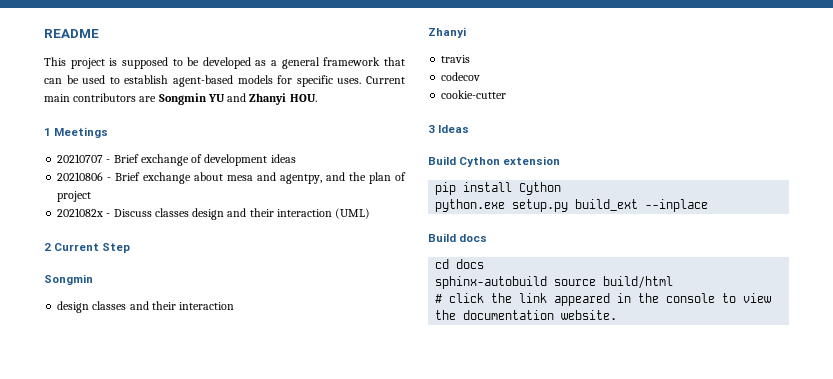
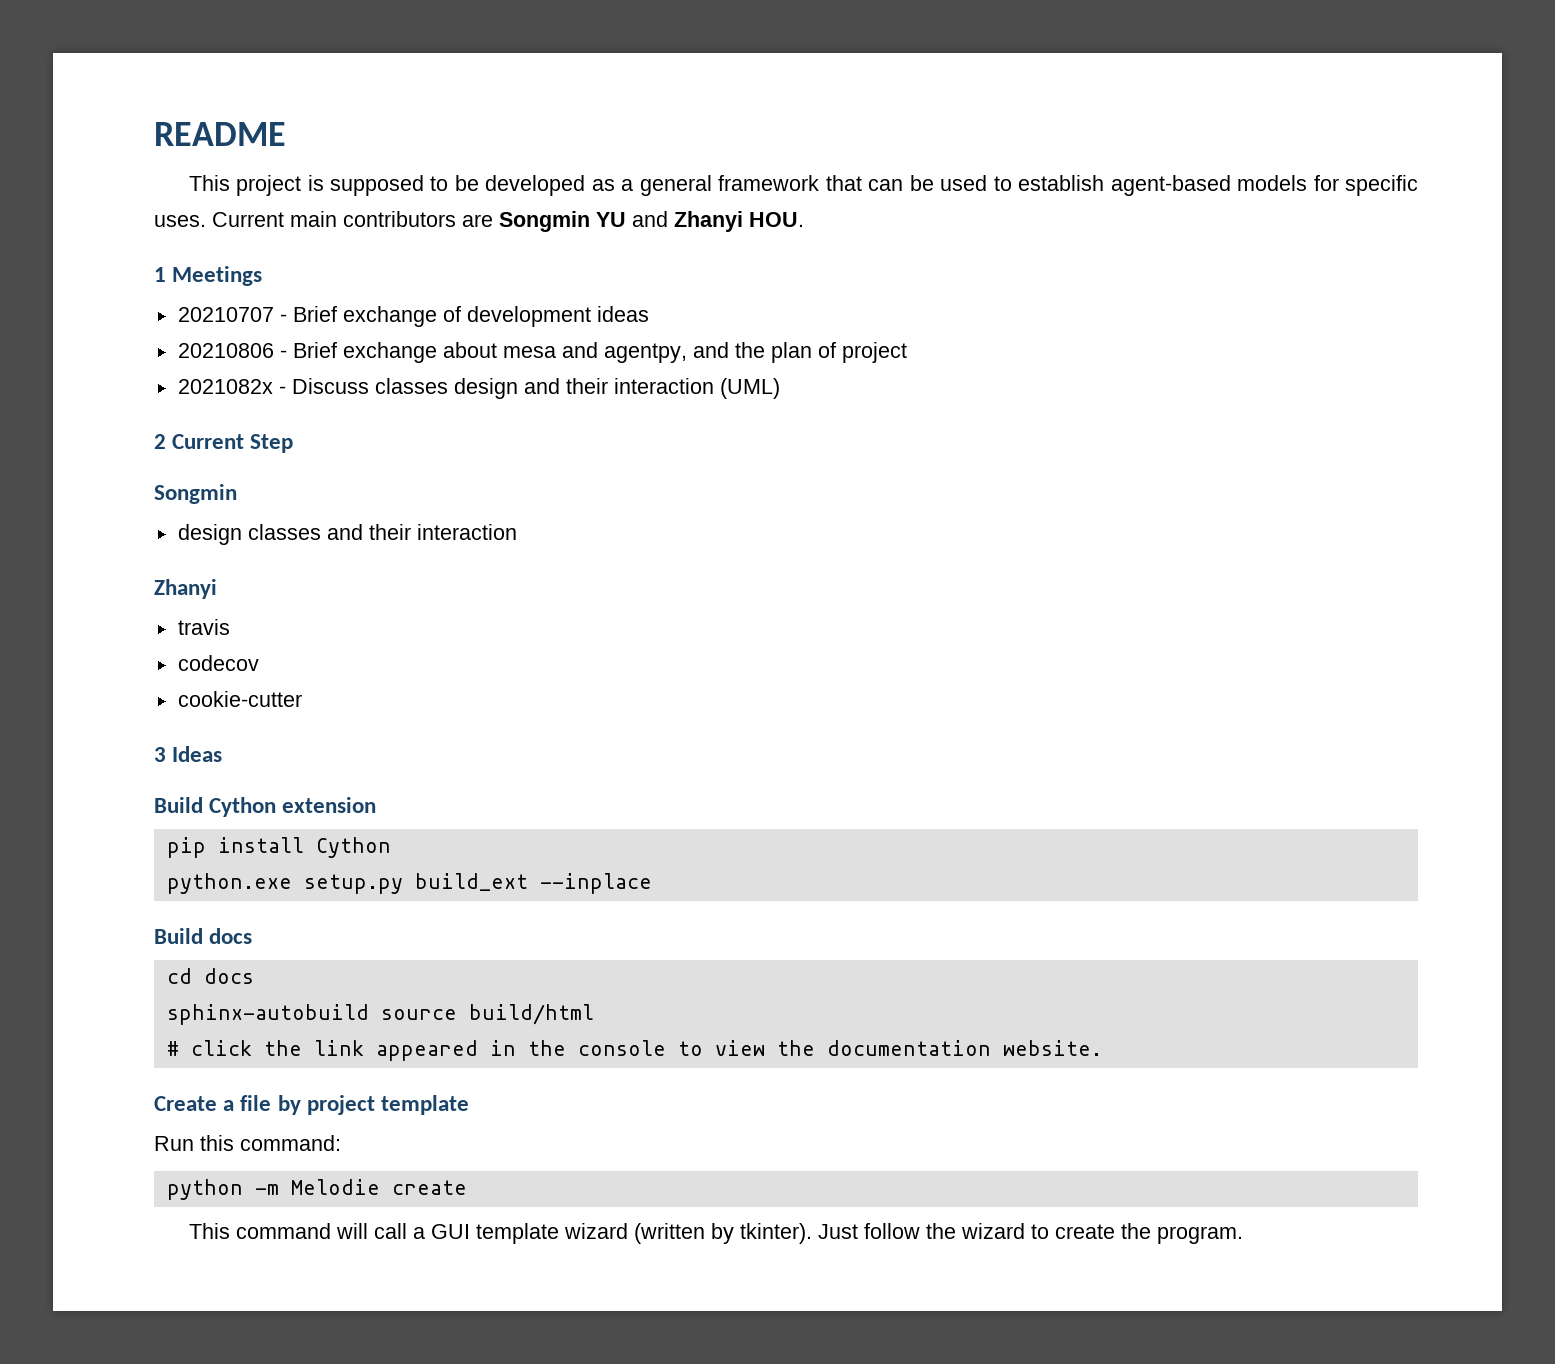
+ Create a file by project template
+ Run this command:
+ python -m Melodie create
+ This command will call a GUI template wizard (written by tkinter). Just follow the wizard to create the program.

